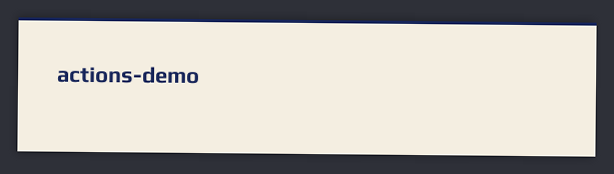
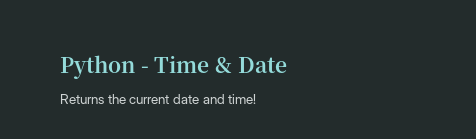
- actions-demo
+ Python - Time & Date
+ Returns the current date and time!

